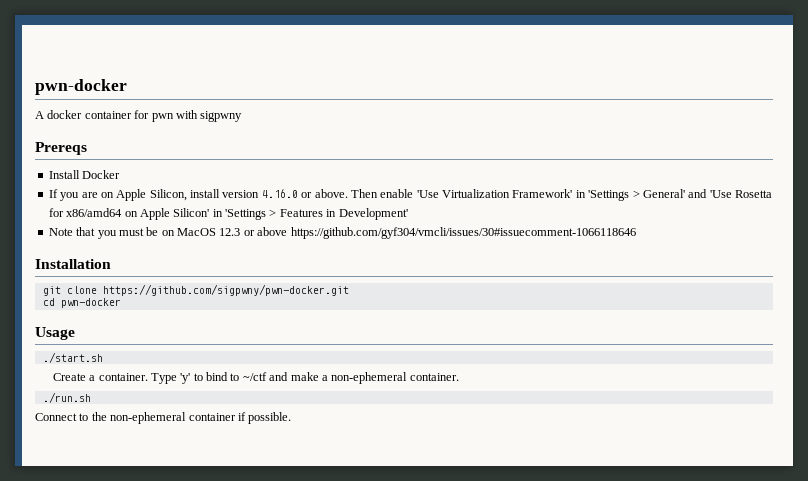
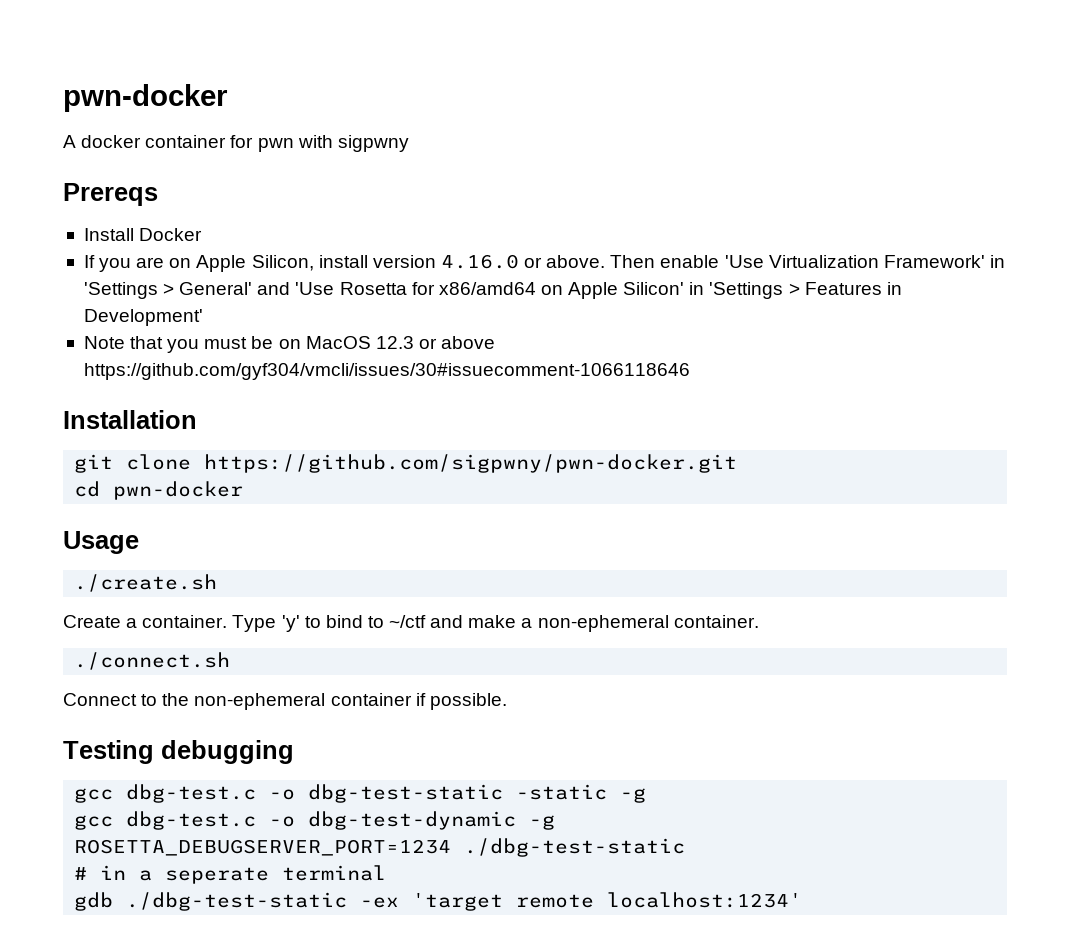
- ./start.sh
+ ./create.sh
- ./run.sh
+ ./connect.sh
+ Testing debugging
+ gcc dbg-test.c -o dbg-test-static -static -g
+ gcc dbg-test.c -o dbg-test-dynamic -g
+ ROSETTA_DEBUGSERVER_PORT=1234 ./dbg-test-static
+ # in a seperate terminal
+ gdb ./dbg-test-static -ex 'target remote localhost:1234'

